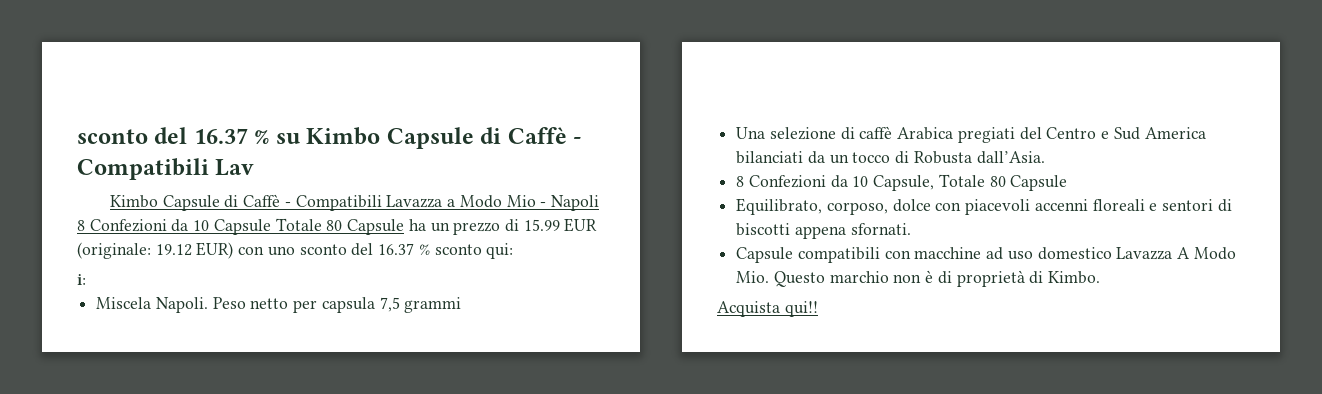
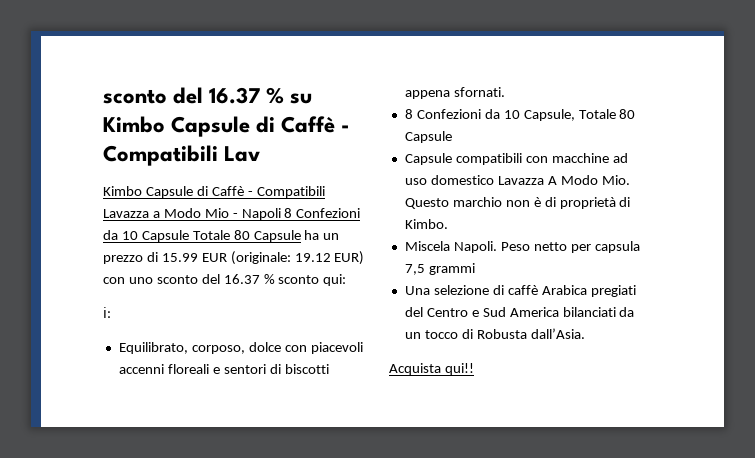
+ Equilibrato, corposo, dolce con piacevoli accenni floreali e sentori di biscotti appena sfornati.
+ 8 Confezioni da 10 Capsule, Totale 80 Capsule
+ Capsule compatibili con macchine ad uso domestico Lavazza A Modo Mio. Questo marchio non è di proprietà di Kimbo.
- 8 Confezioni da 10 Capsule, Totale 80 Capsule
- Equilibrato, corposo, dolce con piacevoli accenni floreali e sentori di biscotti appena sfornati.
- Capsule compatibili con macchine ad uso domestico Lavazza A Modo Mio. Questo marchio non è di proprietà di Kimbo.

